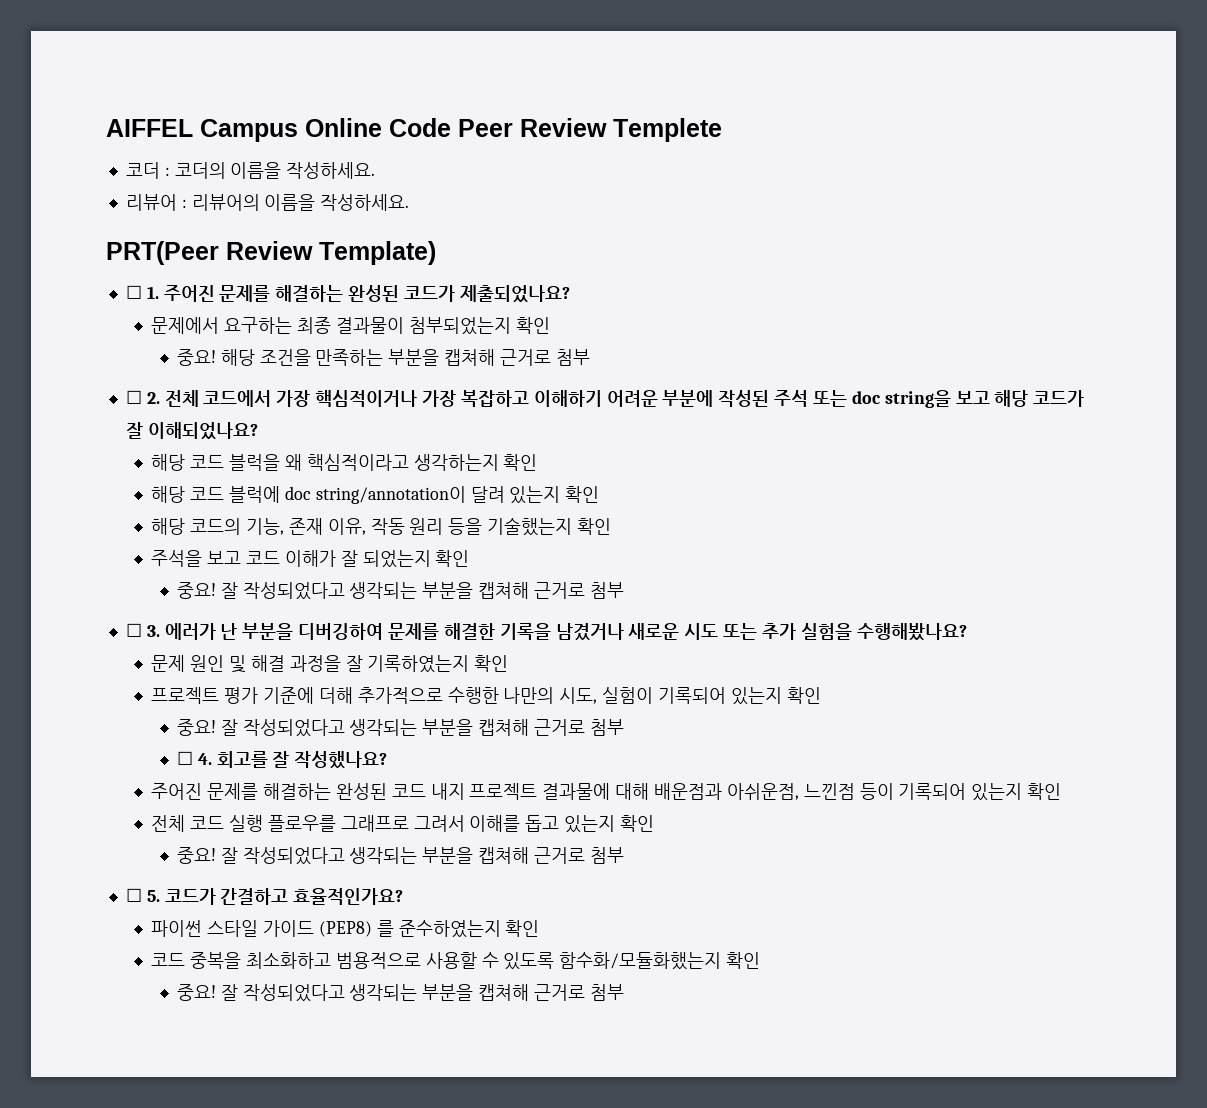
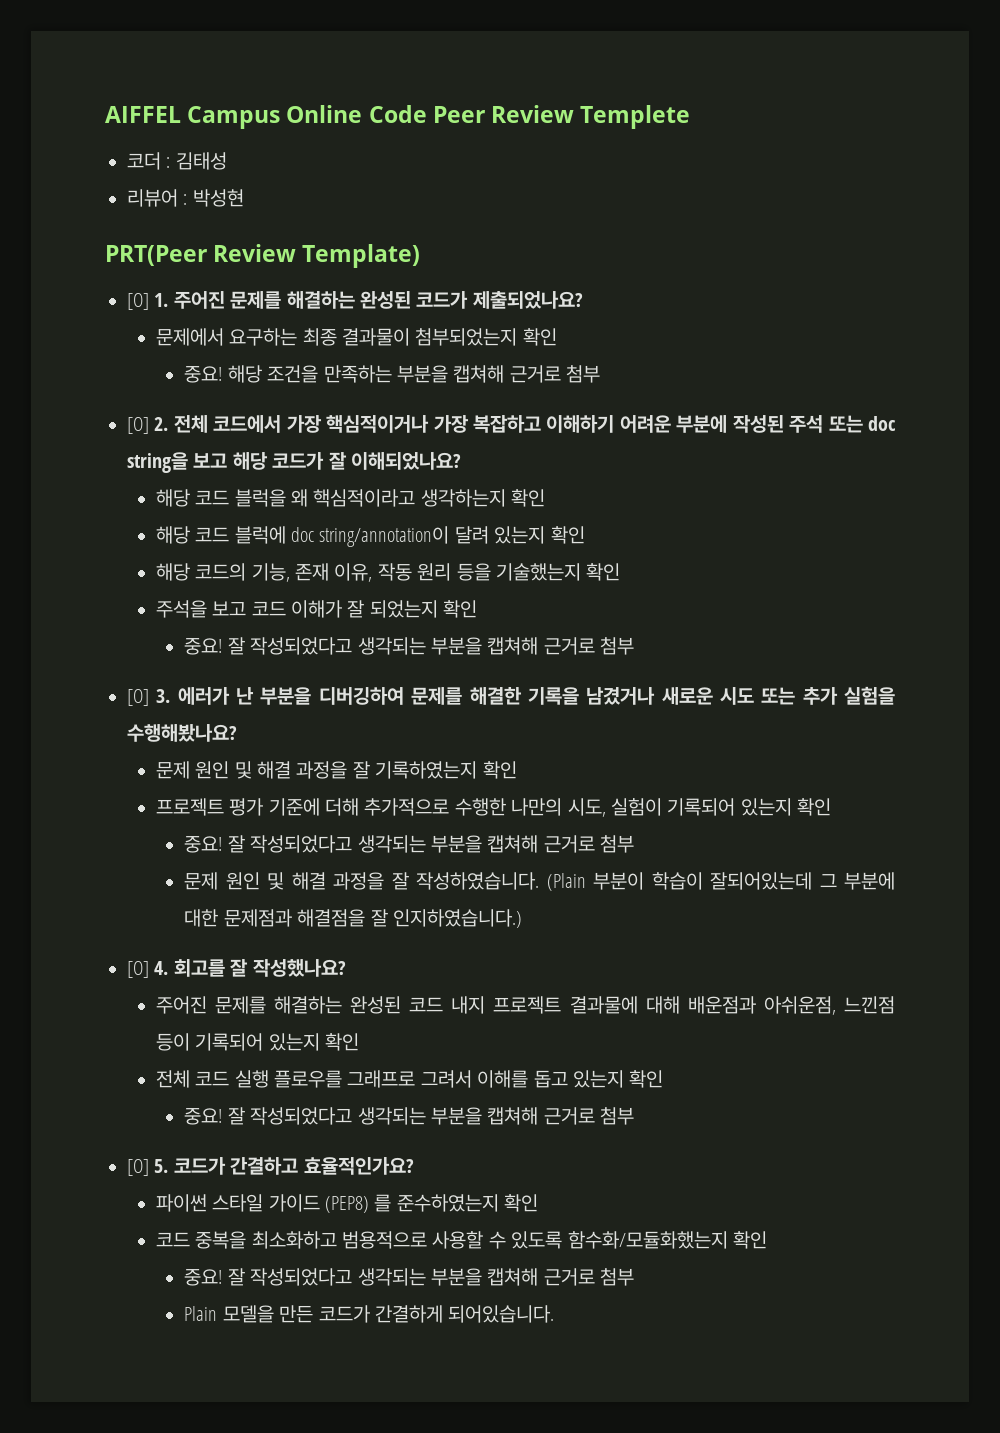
- 코더 : 코더의 이름을 작성하세요.
+ 코더 : 김태성
- 리뷰어 : 리뷰어의 이름을 작성하세요.
+ 리뷰어 : 박성현
- ☐ 1. 주어진 문제를 해결하는 완성된 코드가 제출되었나요?
+ [O] 1. 주어진 문제를 해결하는 완성된 코드가 제출되었나요?
- ☐ 2. 전체 코드에서 가장 핵심적이거나 가장 복잡하고 이해하기 어려운 부분에 작성된 주석 또는 doc string을 보고 해당 코드가 잘 이해되었나요?
+ [O] 2. 전체 코드에서 가장 핵심적이거나 가장 복잡하고 이해하기 어려운 부분에 작성된 주석 또는 doc string을 보고 해당 코드가 잘 이해되었나요?
- ☐ 3. 에러가 난 부분을 디버깅하여 문제를 해결한 기록을 남겼거나 새로운 시도 또는 추가 실험을 수행해봤나요?
+ [O] 3. 에러가 난 부분을 디버깅하여 문제를 해결한 기록을 남겼거나 새로운 시도 또는 추가 실험을 수행해봤나요?
- ☐ 4. 회고를 잘 작성했나요?
+ 문제 원인 및 해결 과정을 잘 작성하였습니다. (Plain 부분이 학습이 잘되어있는데 그 부분에 대한 문제점과 해결점을 잘 인지하였습니다.)
+ [O] 4. 회고를 잘 작성했나요?
- ☐ 5. 코드가 간결하고 효율적인가요?
+ [O] 5. 코드가 간결하고 효율적인가요?
+ Plain 모델을 만든 코드가 간결하게 되어있습니다.

